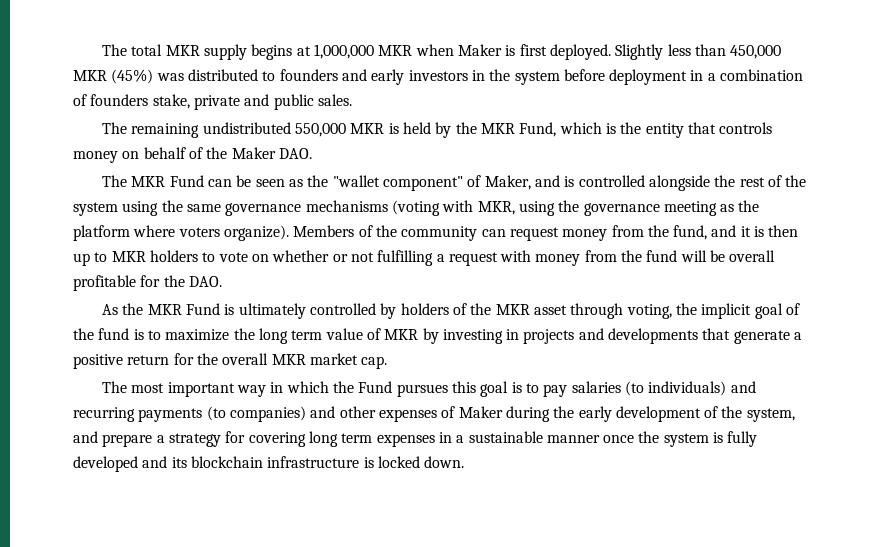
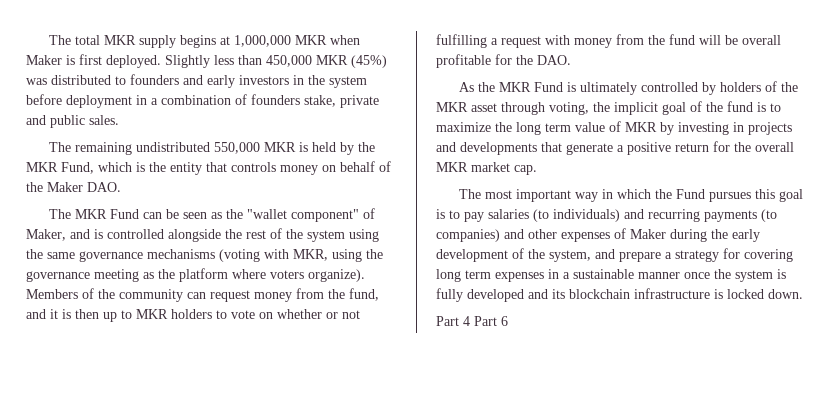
+ Part 4 Part 6

